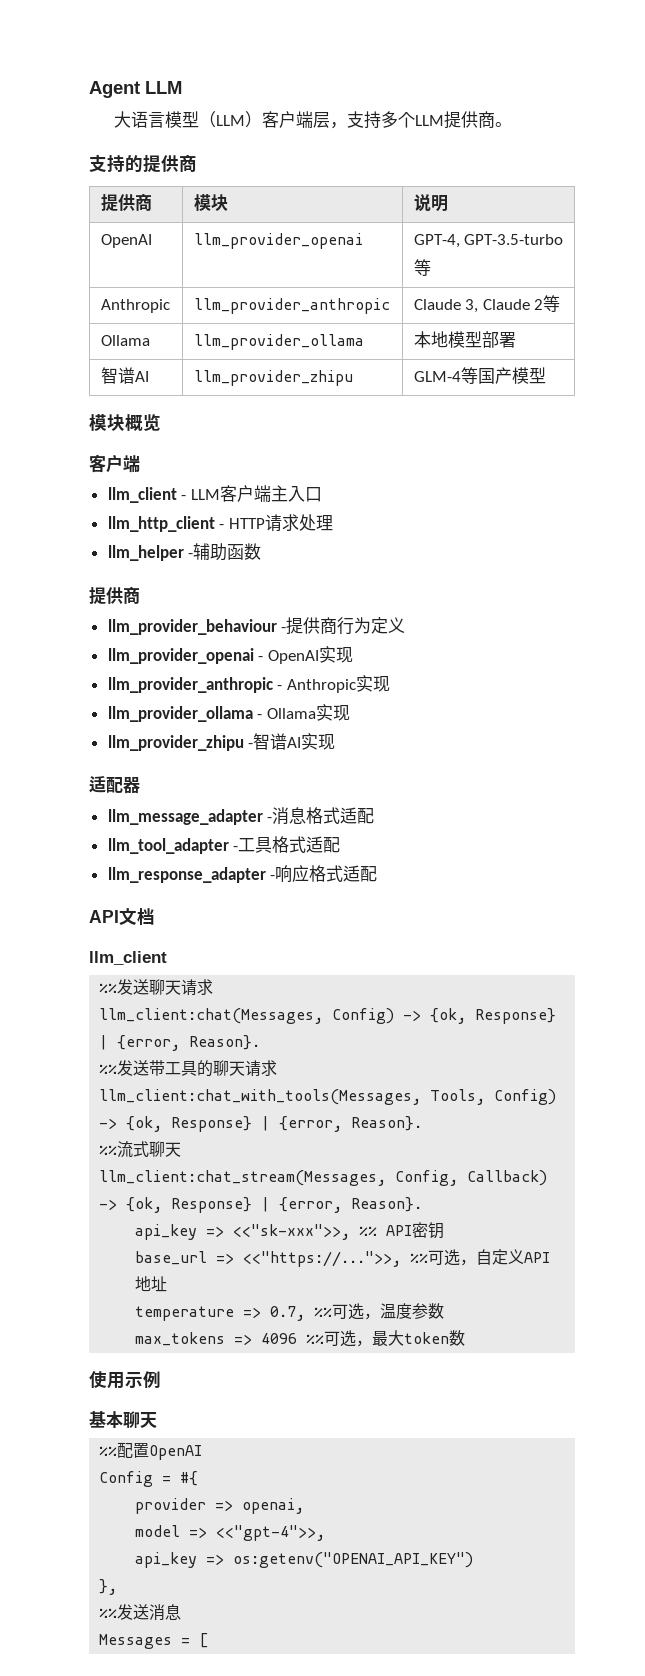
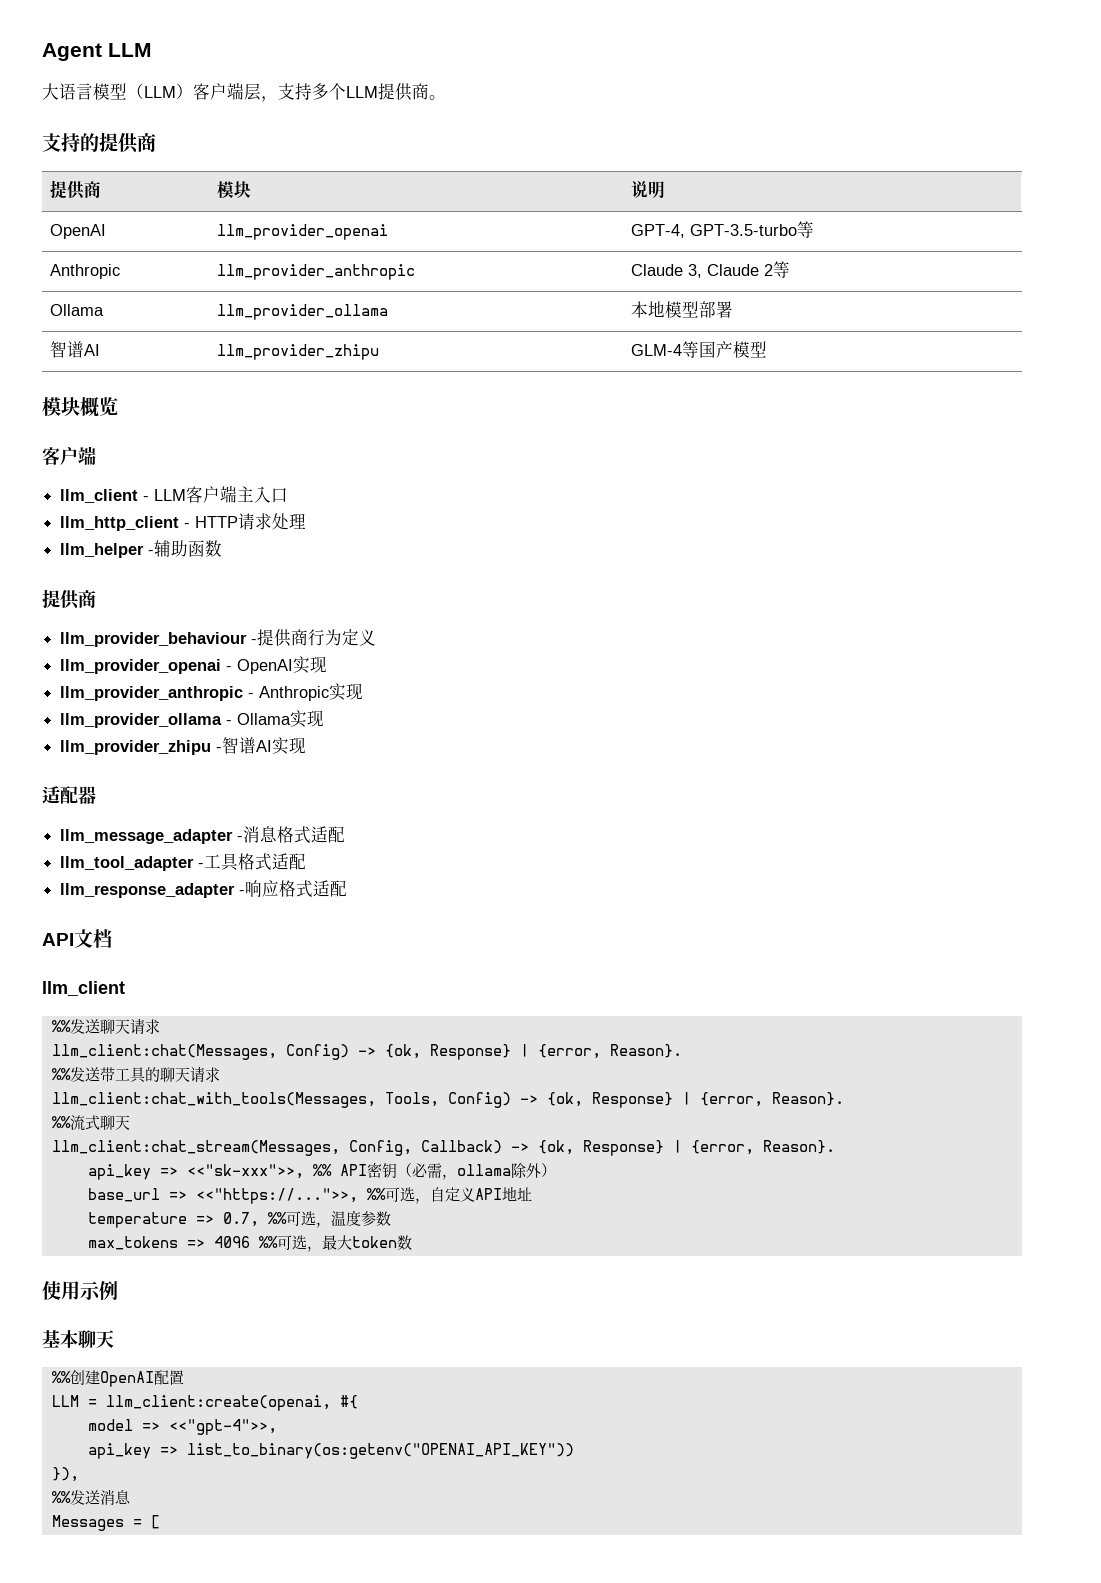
- api_key => <<"sk-xxx">>, %% API密钥
+ api_key => <<"sk-xxx">>, %% API密钥（必需，ollama除外）
- %%配置OpenAI
- Config = #{
- provider => openai,
+ %%创建OpenAI配置
+ LLM = llm_client:create(openai, #{
- api_key => os:getenv("OPENAI_API_KEY")
- },
+ api_key => list_to_binary(os:getenv("OPENAI_API_KEY"))
+ }),

